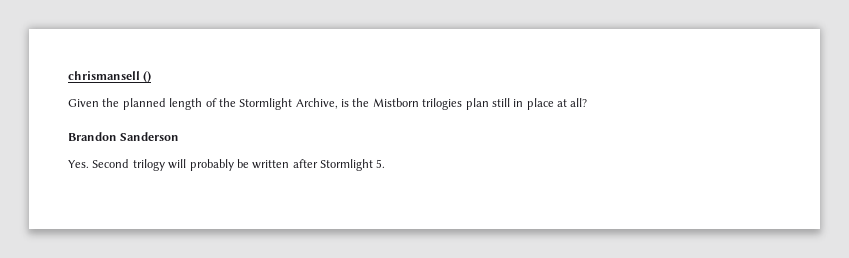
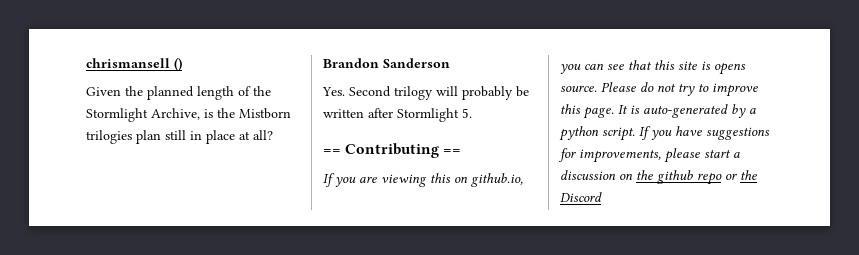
+ == Contributing ==
+ If you are viewing this on github.io, you can see that this site is opens source. Please do not try to improve this page. It is auto-generated by a python script. If you have suggestions for improvements, please start a discussion on the github repo or the Discord

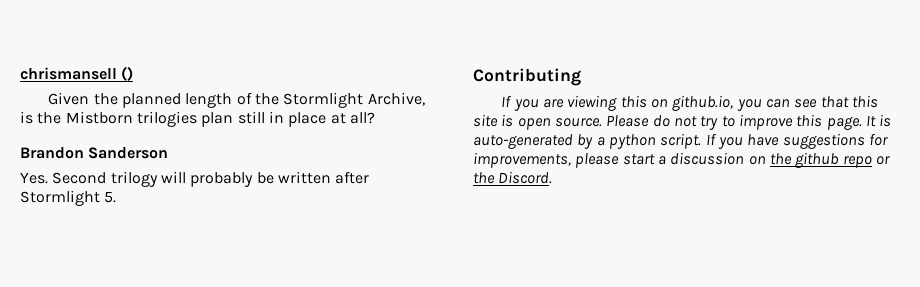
- == Contributing ==
+ Contributing
- If you are viewing this on github.io, you can see that this site is opens source.
+ If you are viewing this on github.io, you can see that this site is open source.
- If you have suggestions for improvements, please start a discussion on the github repo or the Discord
+ If you have suggestions for improvements, please start a discussion on the github repo or the Discord.

